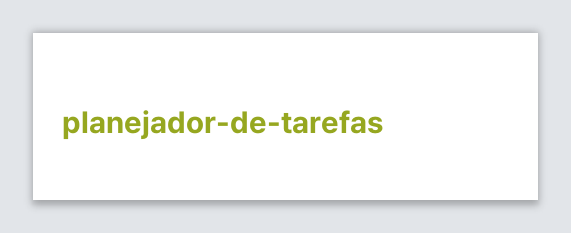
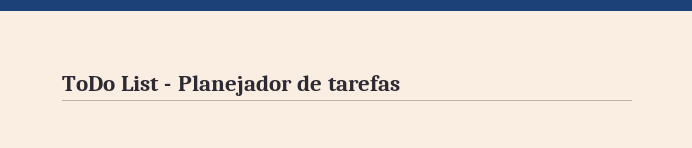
- planejador-de-tarefas
+ ToDo List - Planejador de tarefas

